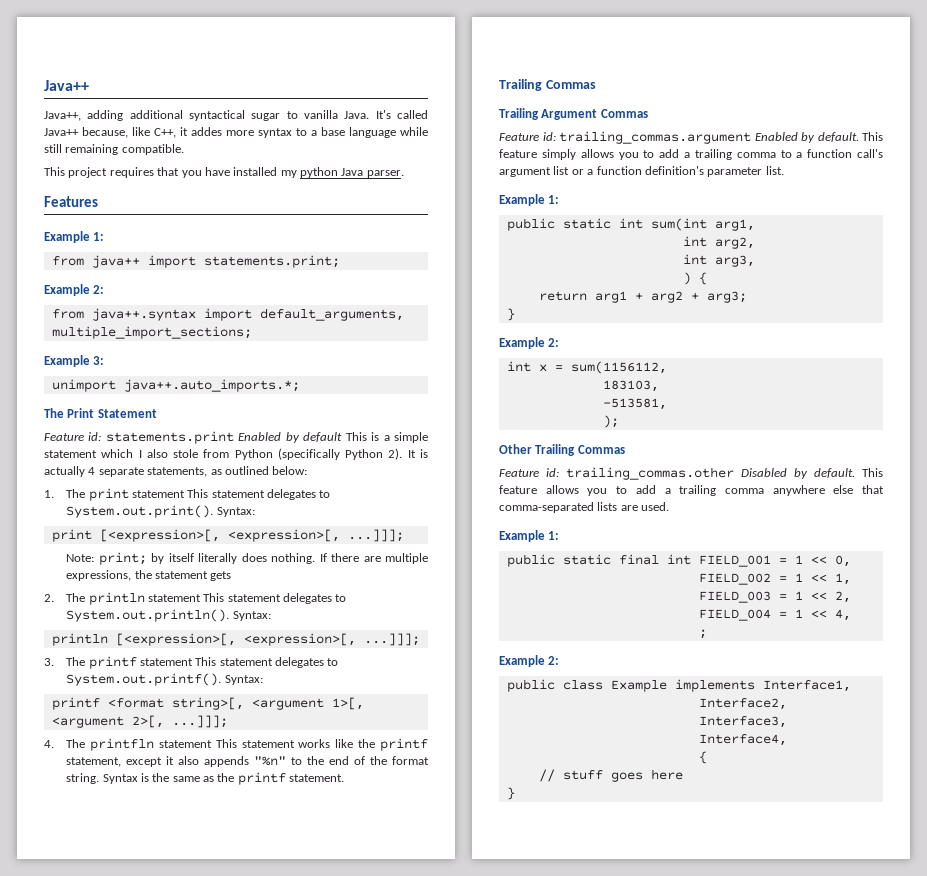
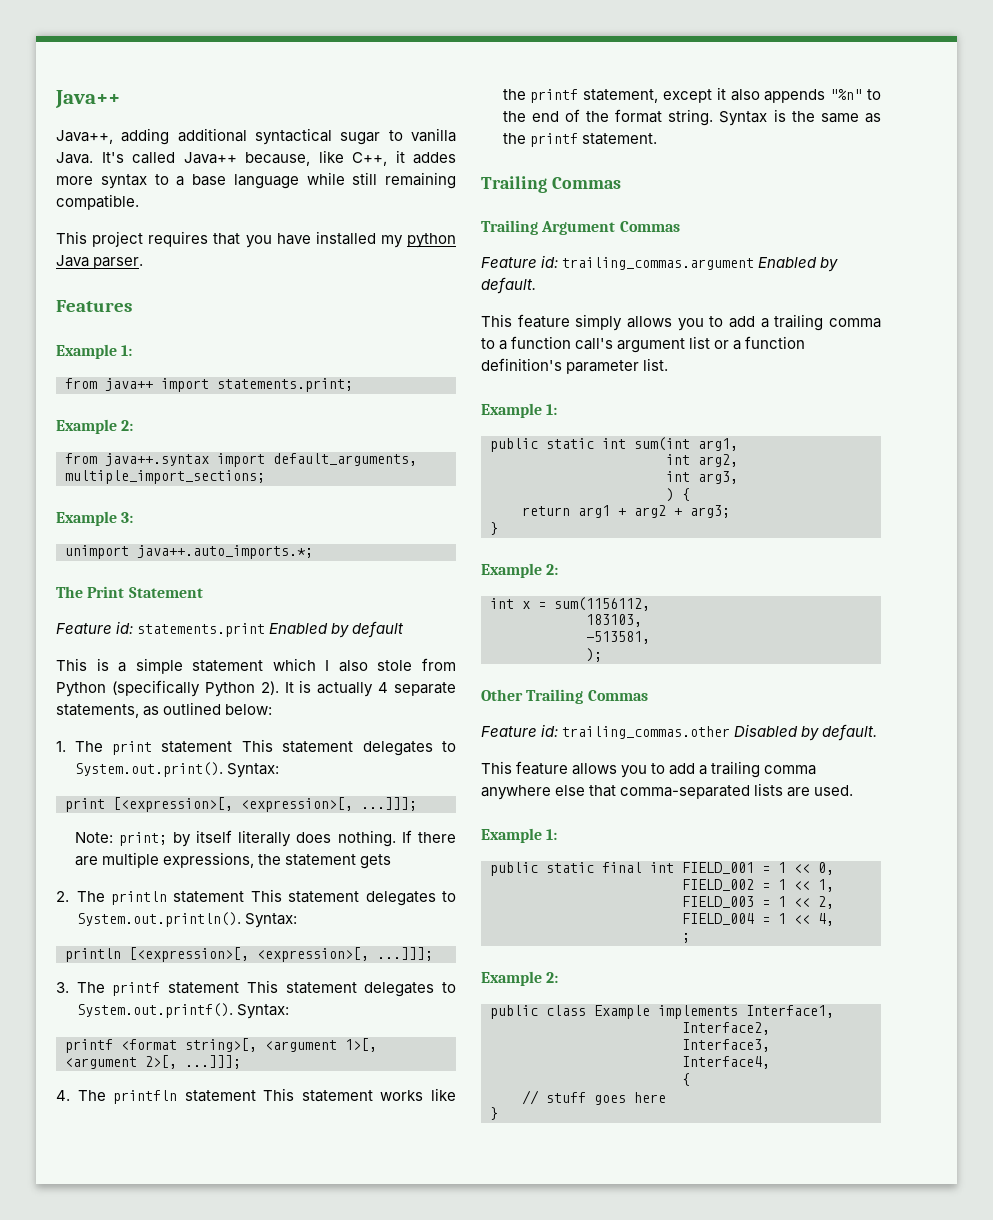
- Feature id: statements.print Enabled by default This is a simple statement which I also stole from Python (specifically Python 2).
+ Feature id: statements.print Enabled by default
+ This is a simple statement which I also stole from Python (specifically Python 2).
- Feature id: trailing_commas.argument Enabled by default. This feature simply allows you to add a trailing comma to a function call's argument list or a function definition's parameter list.
+ Feature id: trailing_commas.argument Enabled by default.
+ This feature simply allows you to add a trailing comma to a function call's argument list or a function definition's parameter list.
- Feature id: trailing_commas.other Disabled by default. This feature allows you to add a trailing comma anywhere else that comma-separated lists are used.
+ Feature id: trailing_commas.other Disabled by default.
+ This feature allows you to add a trailing comma anywhere else that comma-separated lists are used.

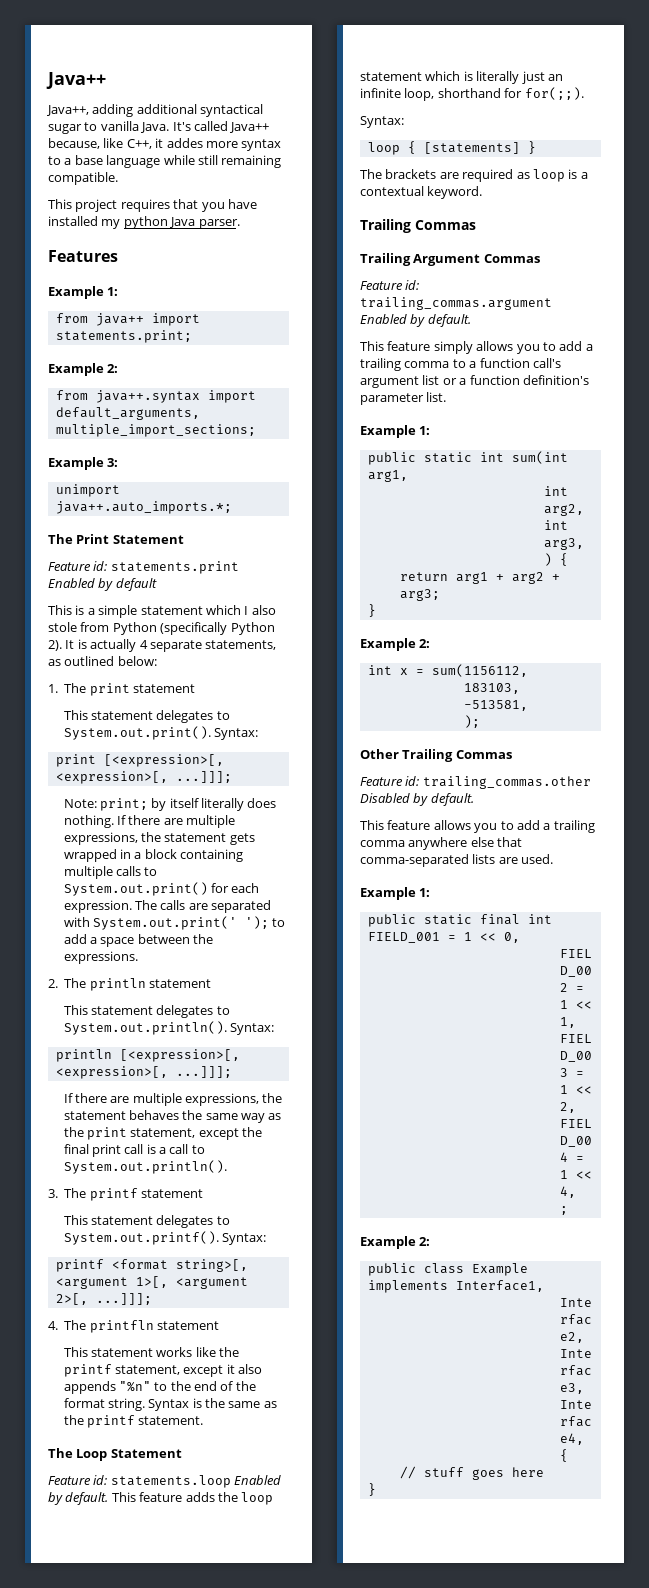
- 1. The print statement This statement delegates to System.out.print(). Syntax:
+ 1. The print statement
+ This statement delegates to System.out.print(). Syntax:
- If there are multiple expressions, the statement gets
+ If there are multiple expressions, the statement gets wrapped in a block containing multiple calls to System.out.print() for each expression. The calls are separated with System.out.print(' '); to add a space between the expressions.
- 2. The println statement This statement delegates to System.out.println(). Syntax:
+ 2. The println statement
+ This statement delegates to System.out.println(). Syntax:
+ If there are multiple expressions, the statement behaves the same way as the print statement, except the final print call is a call to System.out.println().
- 3. The printf statement This statement delegates to System.out.printf(). Syntax:
+ 3. The printf statement
+ This statement delegates to System.out.printf(). Syntax:
- 4. The printfln statement This statement works like the printf statement, except it also appends "%n" to the end of the format string.
+ 4. The printfln statement
+ This statement works like the printf statement, except it also appends "%n" to the end of the format string.
+ The Loop Statement
+ Feature id: statements.loop Enabled by default. This feature adds the loop statement which is literally just an infinite loop, shorthand for for(;;).
+ Syntax:
+ loop { [statements] }
+ The brackets are required as loop is a contextual keyword.

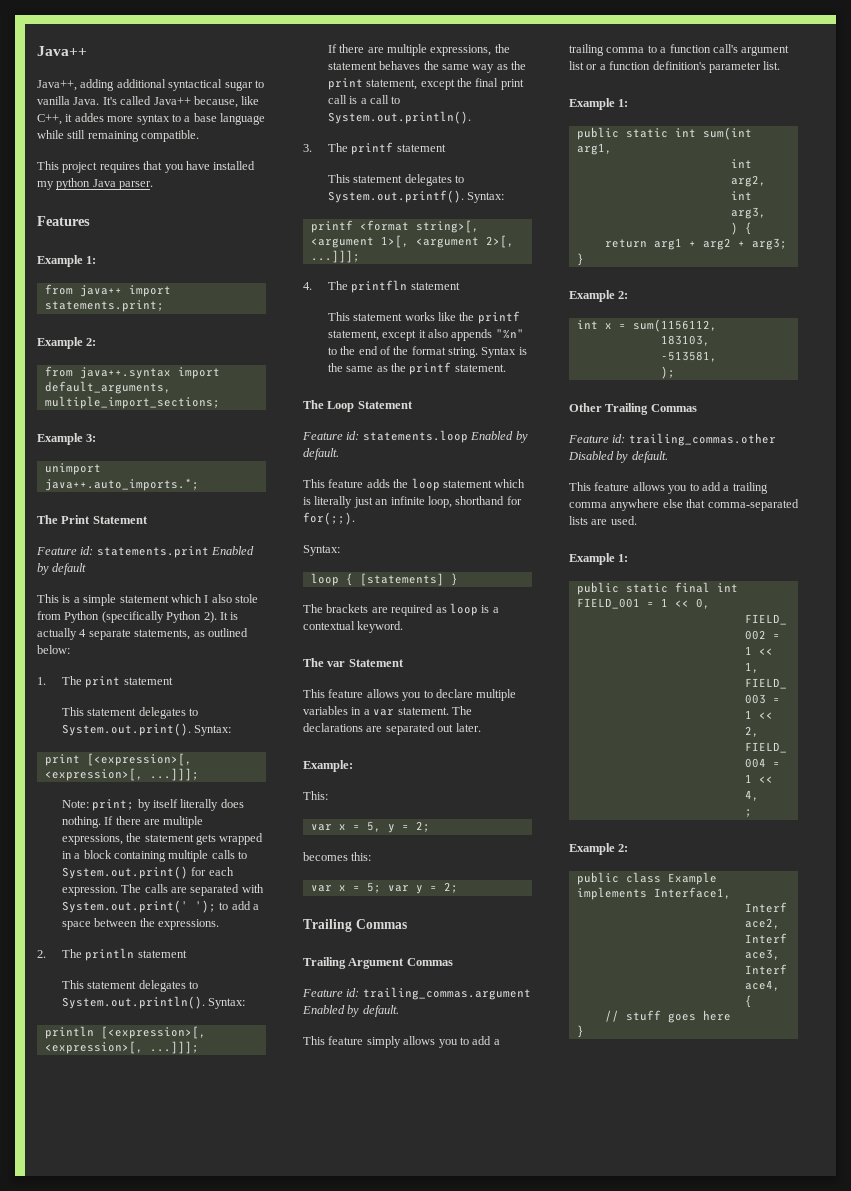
- Feature id: statements.loop Enabled by default. This feature adds the loop statement which is literally just an infinite loop, shorthand for for(;;).
+ Feature id: statements.loop Enabled by default.
+ This feature adds the loop statement which is literally just an infinite loop, shorthand for for(;;).
+ The var Statement
+ This feature allows you to declare multiple variables in a var statement. The declarations are separated out later.
+ Example:
+ This:
+ var x = 5, y = 2;
+ becomes this:
+ var x = 5; var y = 2;

